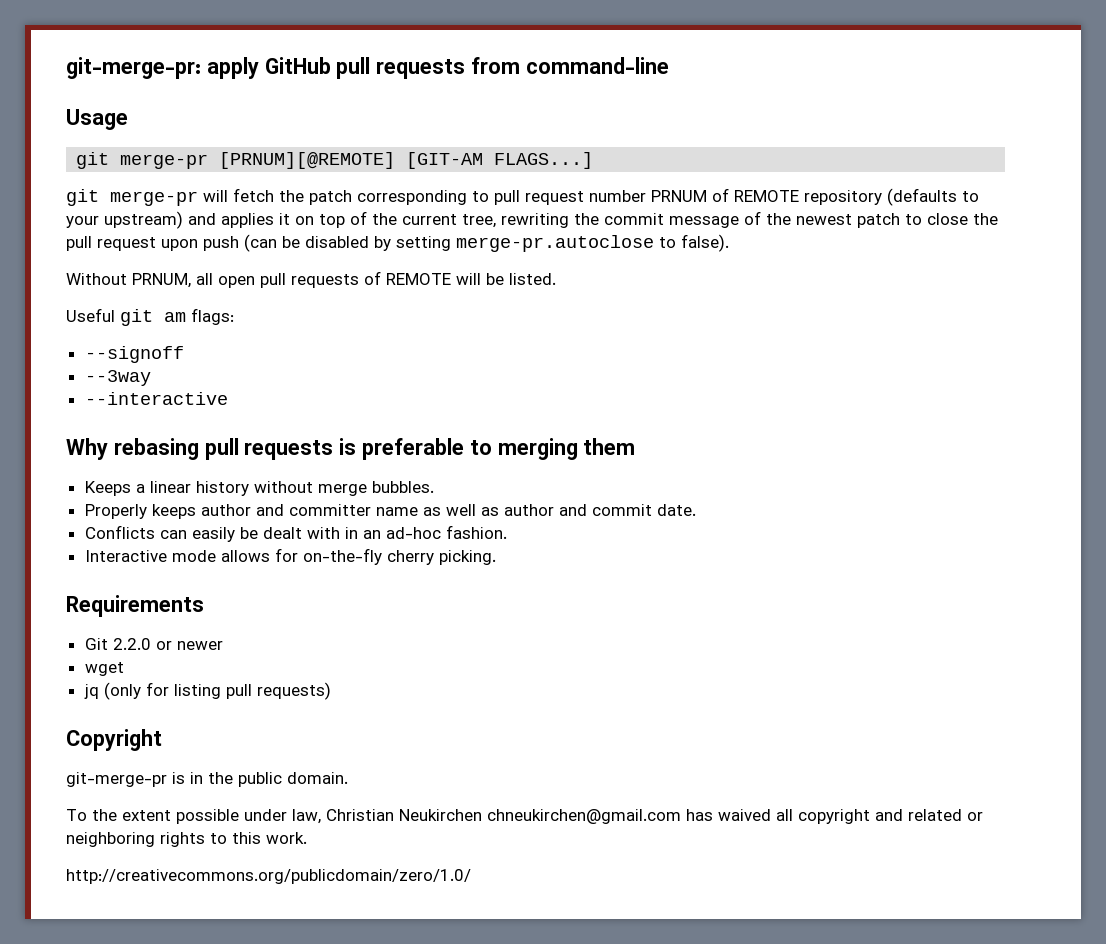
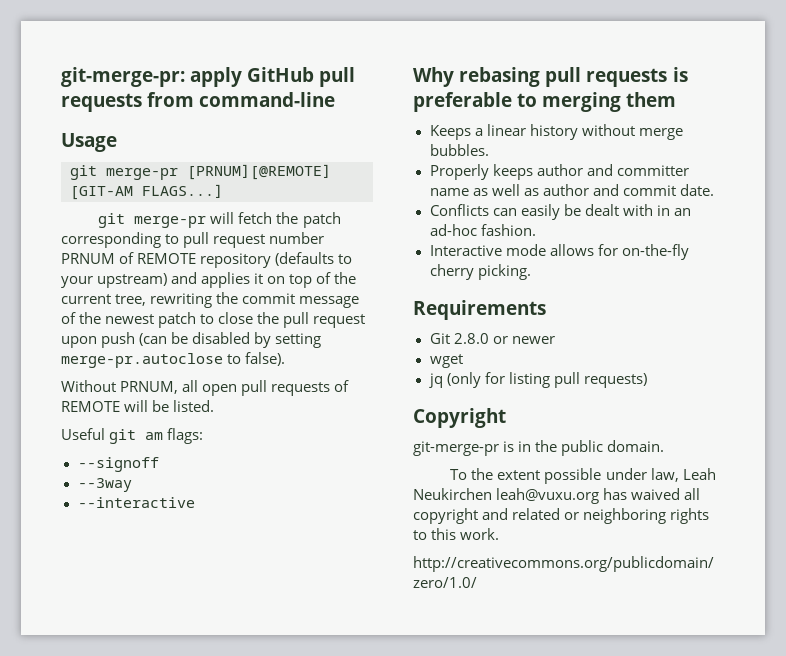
- Git 2.2.0 or newer
+ Git 2.8.0 or newer
- To the extent possible under law, Christian Neukirchen chneukirchen@gmail.com has waived all copyright and related or neighboring rights to this work.
+ To the extent possible under law, Leah Neukirchen leah@vuxu.org has waived all copyright and related or neighboring rights to this work.

